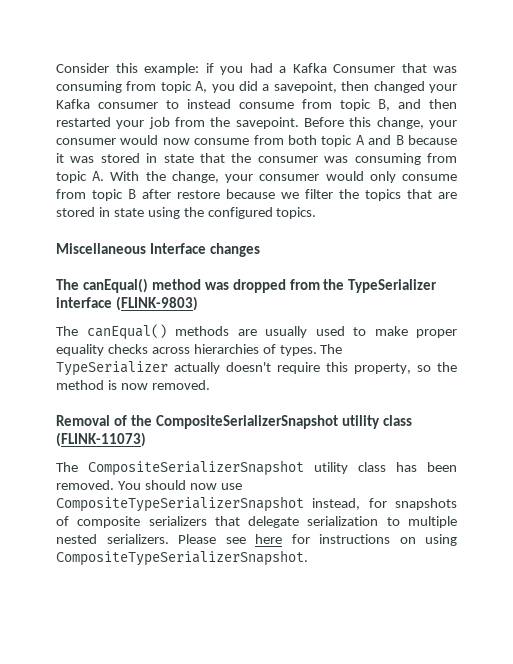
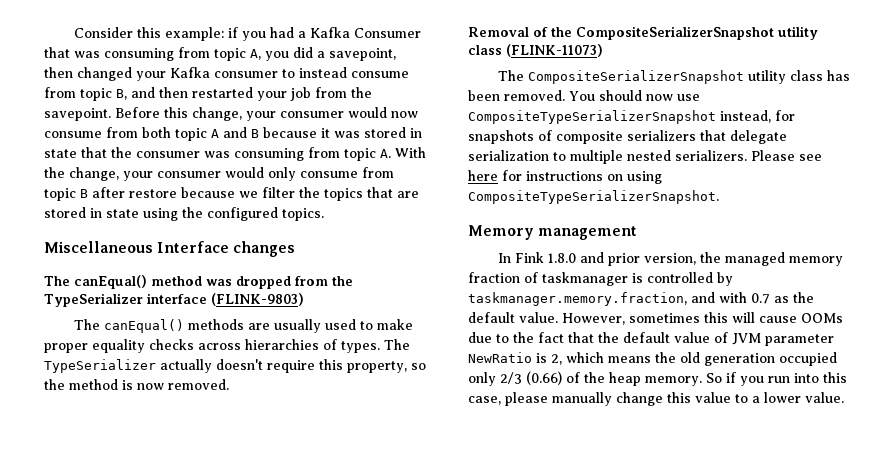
+ Memory management
+ In Fink 1.8.0 and prior version, the managed memory fraction of taskmanager is controlled by taskmanager.memory.fraction, and with 0.7 as the default value. However, sometimes this will cause OOMs due to the fact that the default value of JVM parameter NewRatio is 2, which means the old generation occupied only 2/3 (0.66) of the heap memory. So if you run into this case, please manually change this value to a lower value.

